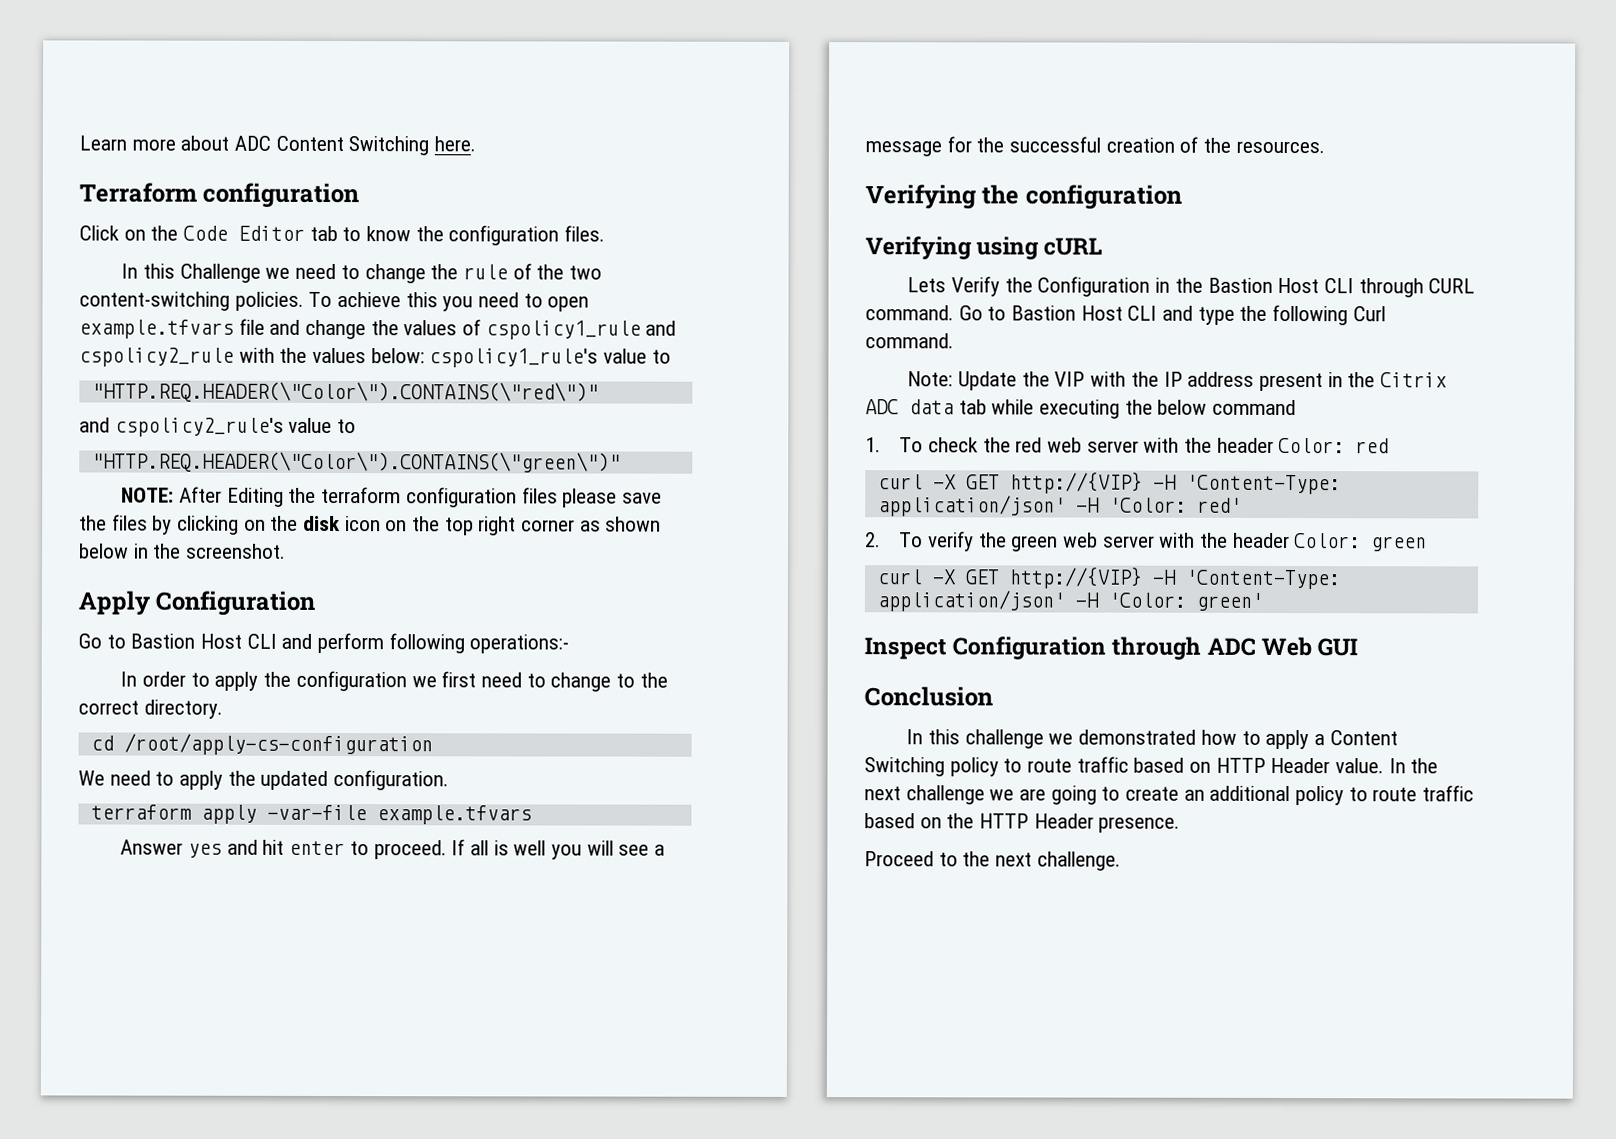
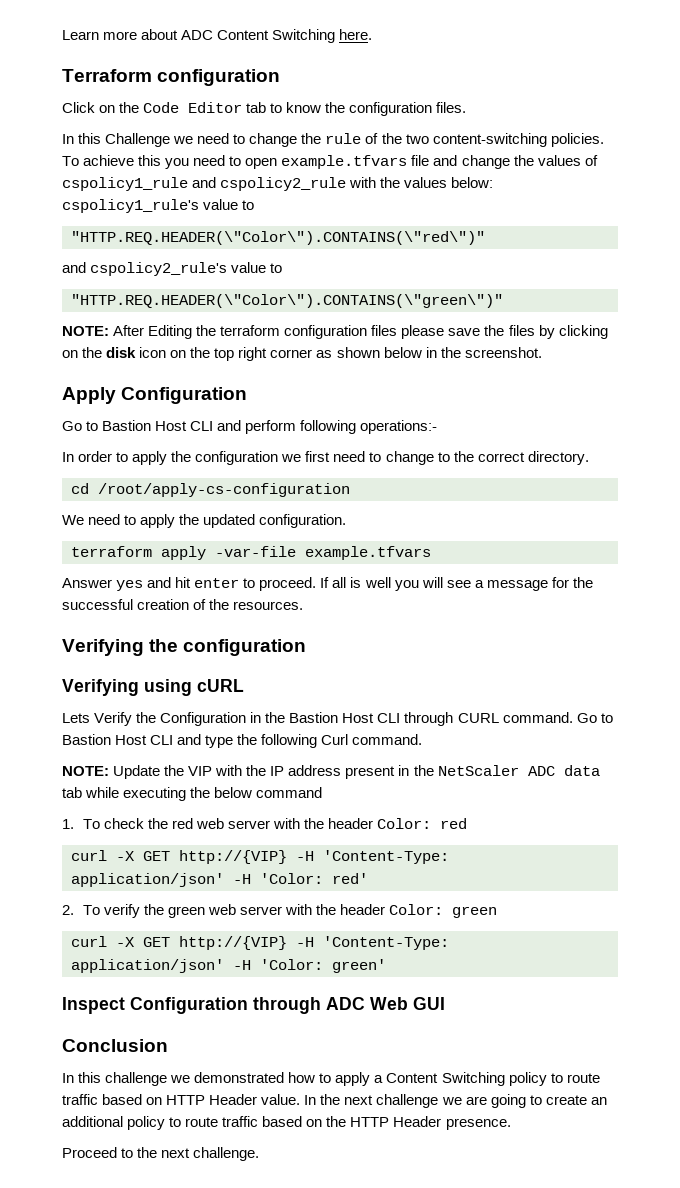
- Note: Update the VIP with the IP address present in the Citrix ADC data tab while executing the below command
+ NOTE: Update the VIP with the IP address present in the NetScaler ADC data tab while executing the below command

